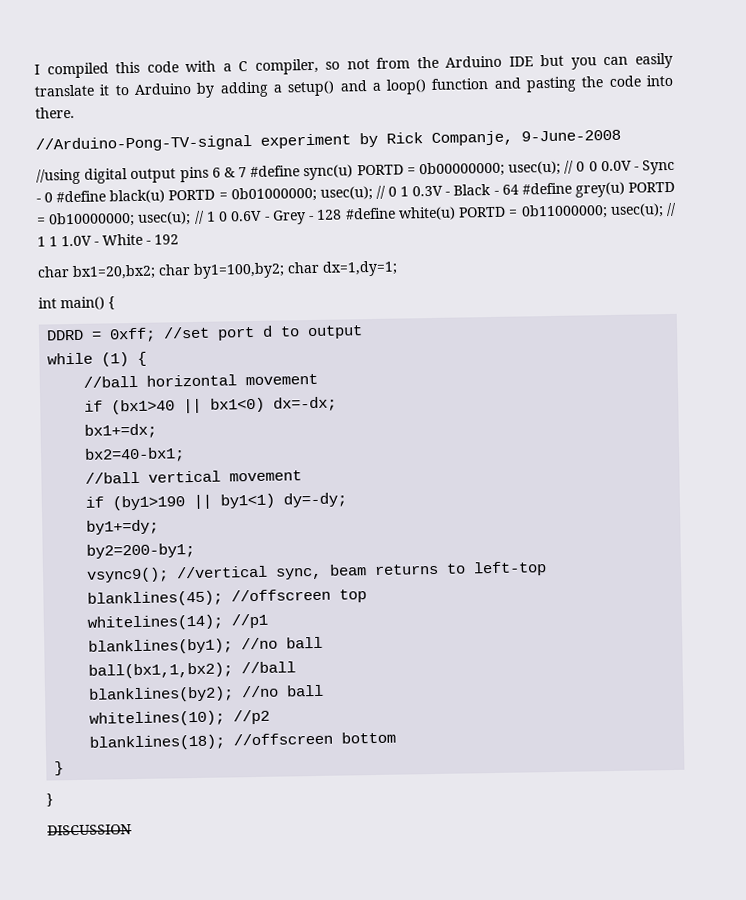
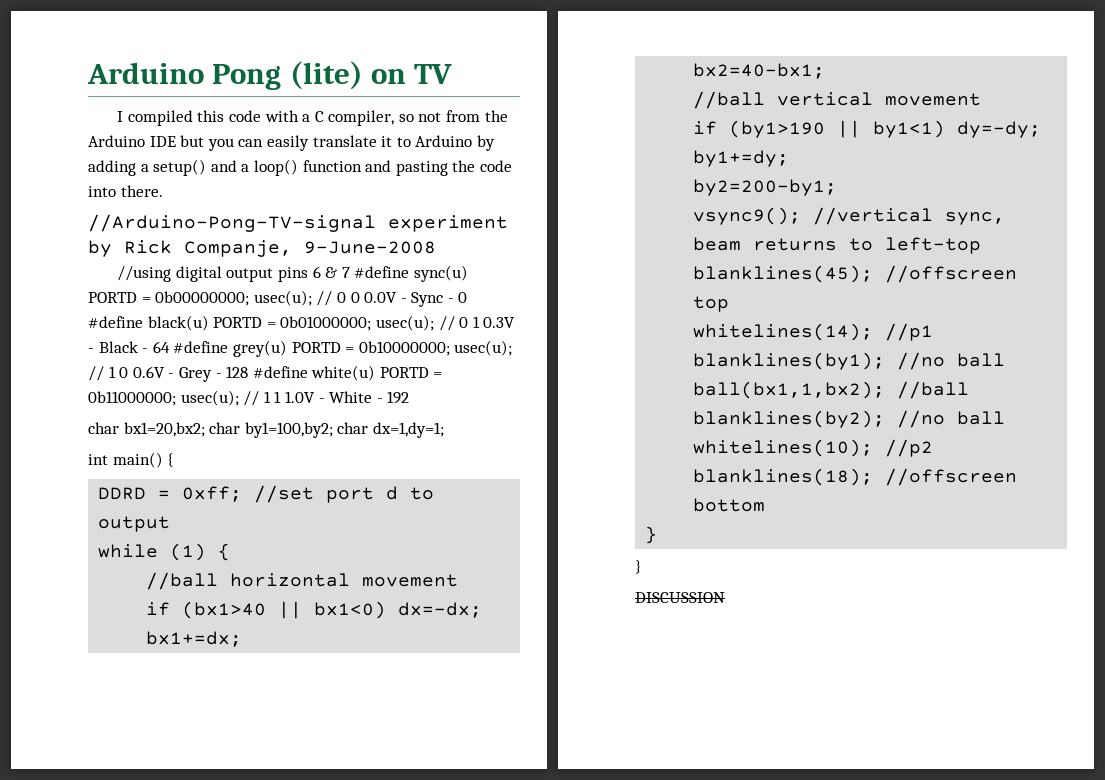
+ Arduino Pong (lite) on TV

